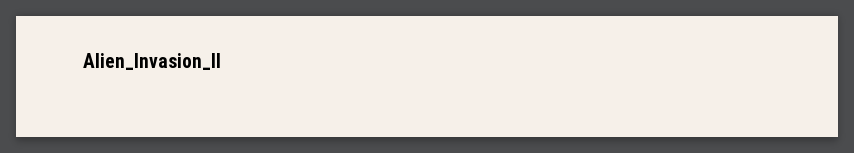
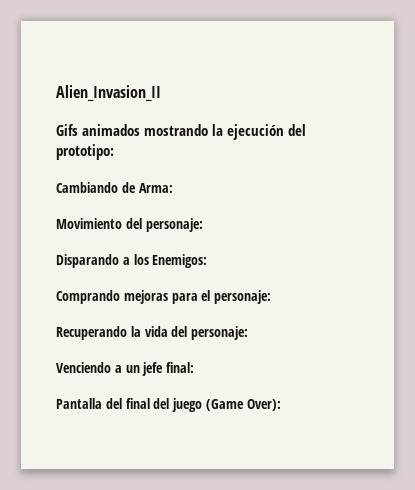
+ Gifs animados mostrando la ejecución del prototipo:
+ Cambiando de Arma:
+ Movimiento del personaje:
+ Disparando a los Enemigos:
+ Comprando mejoras para el personaje:
+ Recuperando la vida del personaje:
+ Venciendo a un jefe final:
+ Pantalla del final del juego (Game Over):

